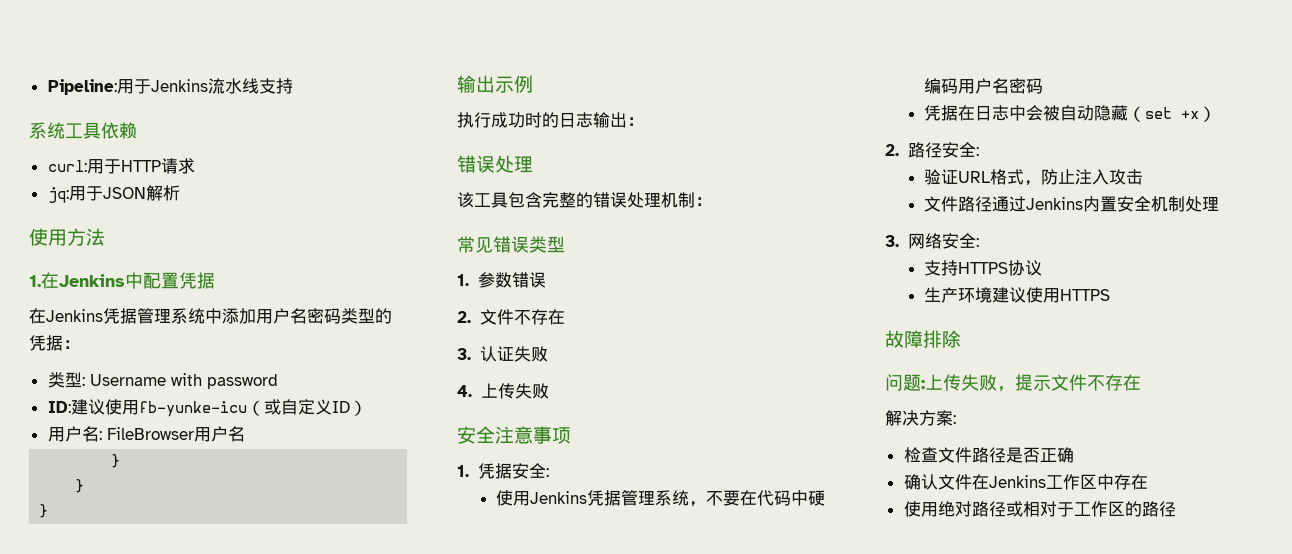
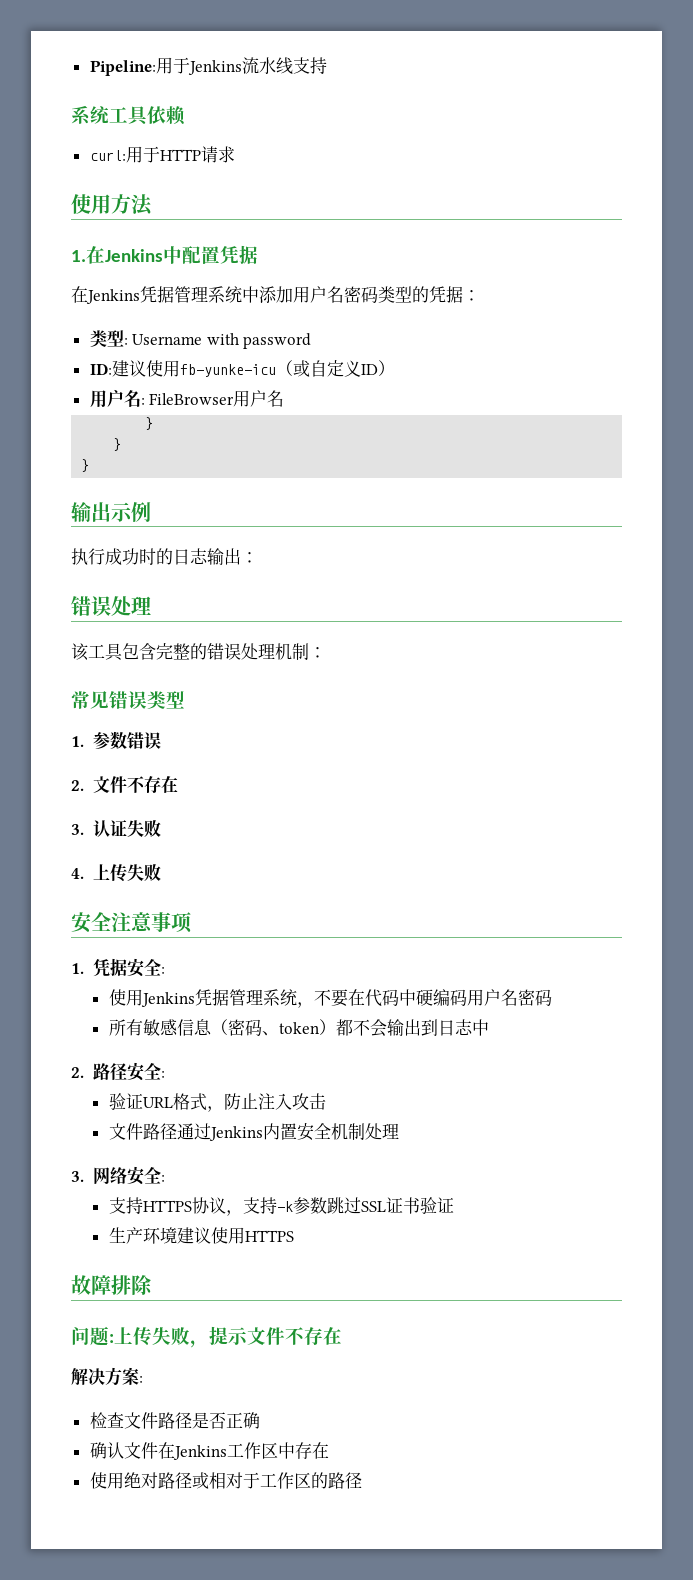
- jq:用于JSON解析
- 凭据在日志中会被自动隐藏（set +x）
+ 所有敏感信息（密码、token）都不会输出到日志中
- 支持HTTPS协议
+ 支持HTTPS协议，支持-k参数跳过SSL证书验证

